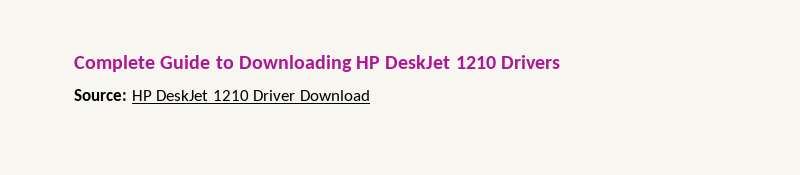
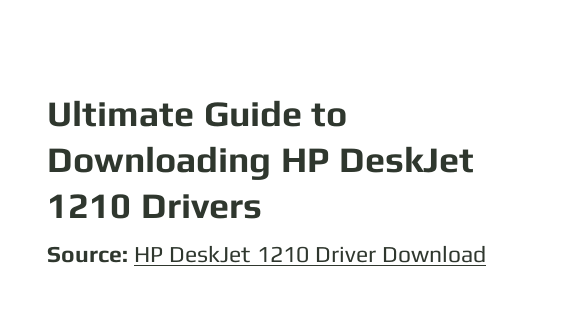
- Complete Guide to Downloading HP DeskJet 1210 Drivers
+ Ultimate Guide to Downloading HP DeskJet 1210 Drivers

